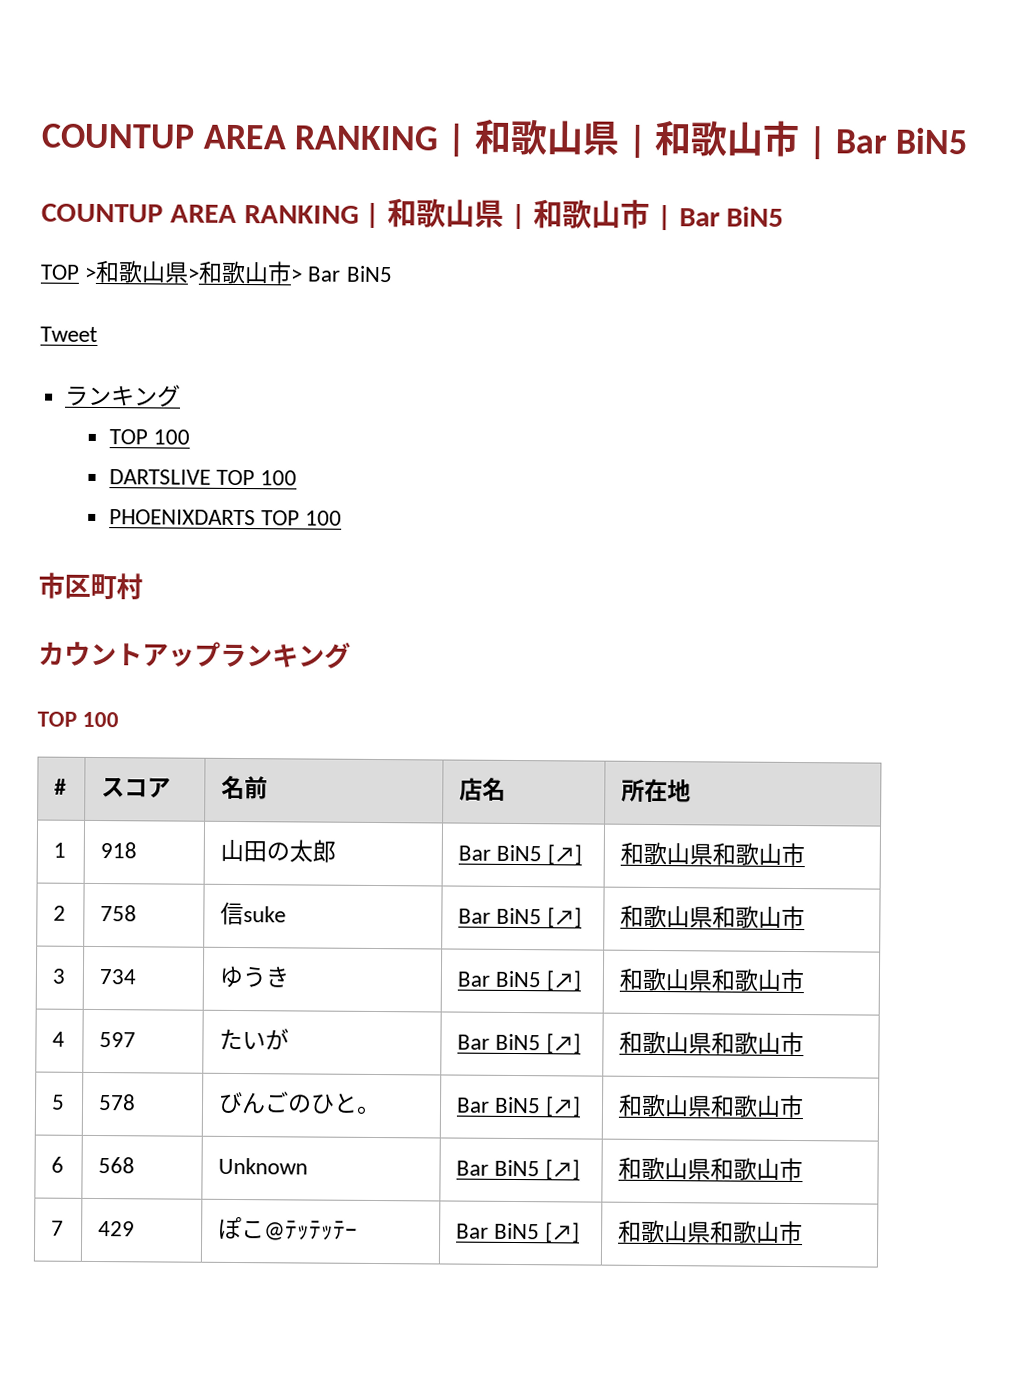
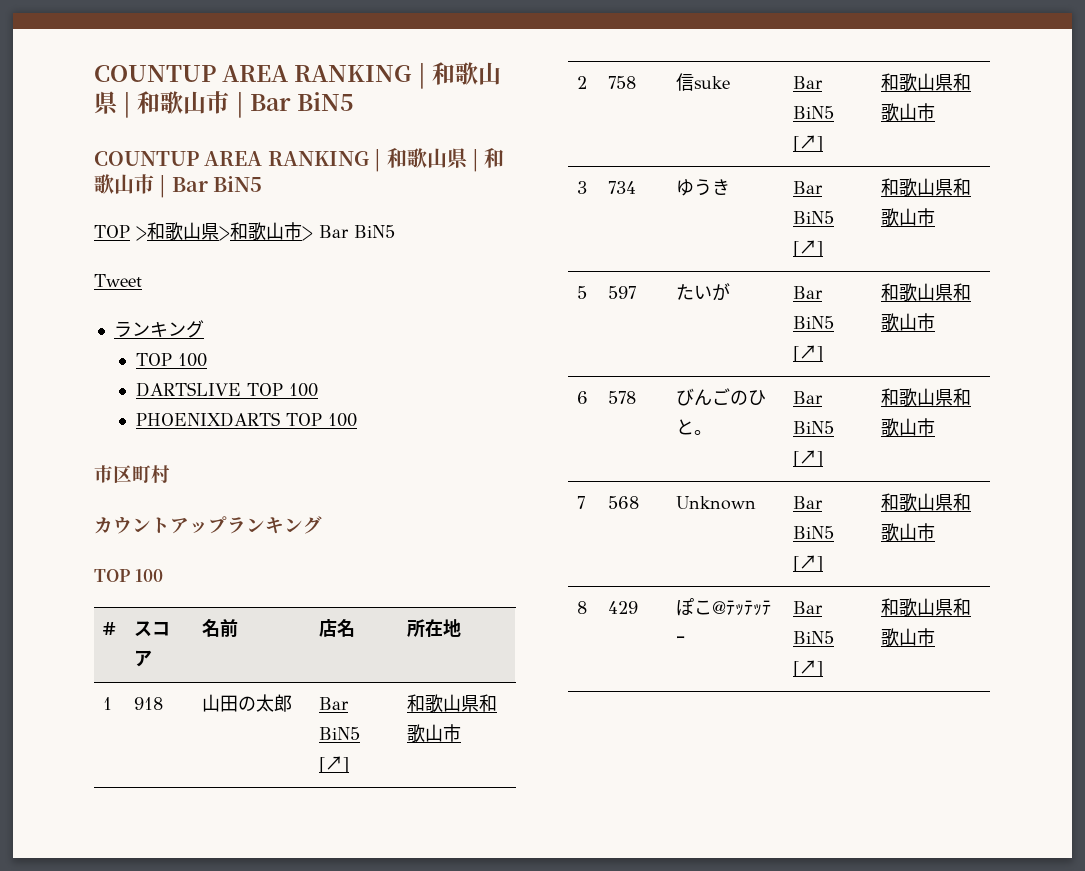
- 4 | 597 | たいが | Bar BiN5 [↗] | 和歌山県和歌山市
+ 5 | 597 | たいが | Bar BiN5 [↗] | 和歌山県和歌山市
- 5 | 578 | びんごのひと。 | Bar BiN5 [↗] | 和歌山県和歌山市
+ 6 | 578 | びんごのひと。 | Bar BiN5 [↗] | 和歌山県和歌山市
- 6 | 568 | Unknown | Bar BiN5 [↗] | 和歌山県和歌山市
+ 7 | 568 | Unknown | Bar BiN5 [↗] | 和歌山県和歌山市
- 7 | 429 | ぽこ@ﾃｯﾃｯﾃｰ | Bar BiN5 [↗] | 和歌山県和歌山市
+ 8 | 429 | ぽこ@ﾃｯﾃｯﾃｰ | Bar BiN5 [↗] | 和歌山県和歌山市

